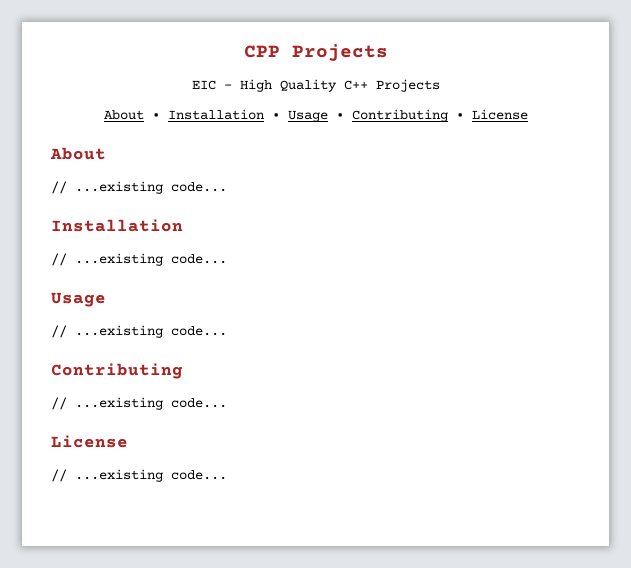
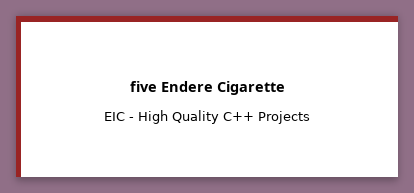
- CPP Projects
+ five Endere Cigarette
- About • Installation • Usage • Contributing • License
- About
- // ...existing code...
- Installation
- // ...existing code...
- Usage
- // ...existing code...
- Contributing
- // ...existing code...
- License
- // ...existing code...

